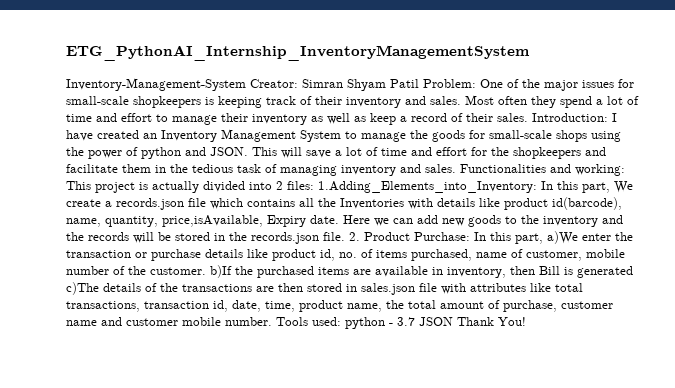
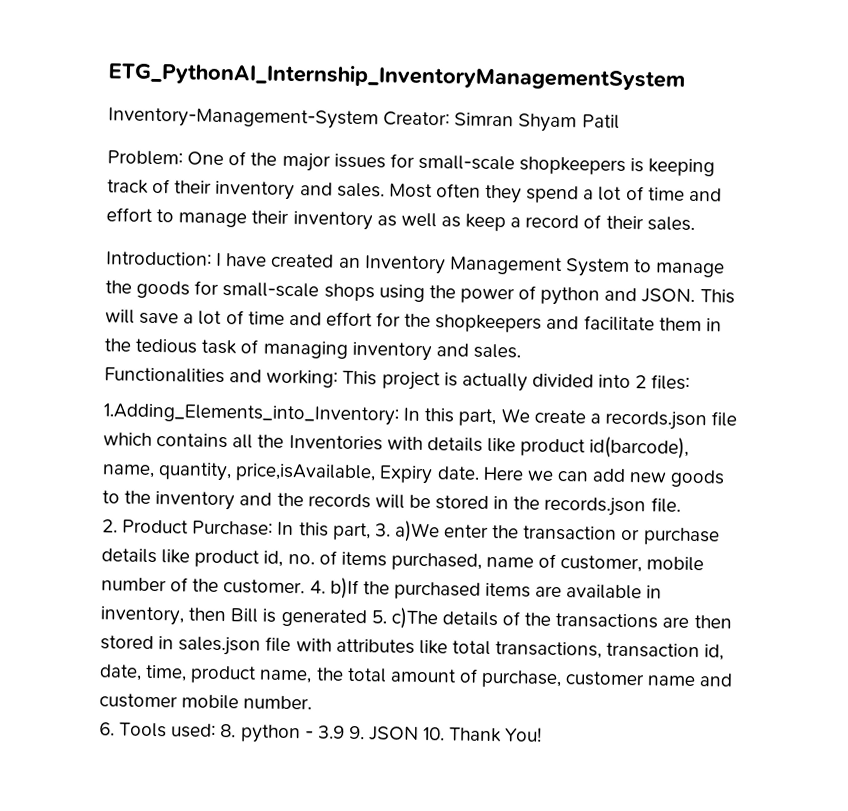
- Inventory-Management-System Creator: Simran Shyam Patil Problem: One of the major issues for small-scale shopkeepers is keeping track of their inventory and sales.
+ Inventory-Management-System Creator: Simran Shyam Patil
+ Problem: One of the major issues for small-scale shopkeepers is keeping track of their inventory and sales.
- Most often they spend a lot of time and effort to manage their inventory as well as keep a record of their sales. Introduction: I have created an Inventory Management System to manage the goods for small-scale shops using the power of python and JSON.
+ Most often they spend a lot of time and effort to manage their inventory as well as keep a record of their sales.
+ Introduction: I have created an Inventory Management System to manage the goods for small-scale shops using the power of python and JSON.
- This will save a lot of time and effort for the shopkeepers and facilitate them in the tedious task of managing inventory and sales. Functionalities and working: This project is actually divided into 2 files: 1.Adding_Elements_into_Inventory: In this part, We create a records.json file which contains all the Inventories with details like product id(barcode), name, quantity, price,isAvailable, Expiry date.
+ This will save a lot of time and effort for the shopkeepers and facilitate them in the tedious task of managing inventory and sales.
+ Functionalities and working: This project is actually divided into 2 files:
+ 1.Adding_Elements_into_Inventory: In this part, We create a records.json file which contains all the Inventories with details like product id(barcode), name, quantity, price,isAvailable, Expiry date.
- Here we can add new goods to the inventory and the records will be stored in the records.json file. 2. Product Purchase:
+ Here we can add new goods to the inventory and the records will be stored in the records.json file.
+ 2. Product Purchase:
- In this part, a)We enter the transaction or purchase details like product id, no. of items purchased, name of customer, mobile number of the customer. b)If the purchased items are available in inventory, then Bill is generated c)The details of the transactions are then stored in sales.json file with attributes like total transactions, transaction id, date, time, product name, the total amount of purchase, customer name and customer mobile number. Tools used:
+ In this part, 3. a)We enter the transaction or purchase details like product id, no. of items purchased, name of customer, mobile number of the customer. 4. b)If the purchased items are available in inventory, then Bill is generated 5. c)The details of the transactions are then stored in sales.json file with attributes like total transactions, transaction id, date, time, product name, the total amount of purchase, customer name and customer mobile number.
+ 6. Tools used:
- python - 3.7 JSON Thank You!
+ 8. python - 3.9 9. JSON 10. Thank You!

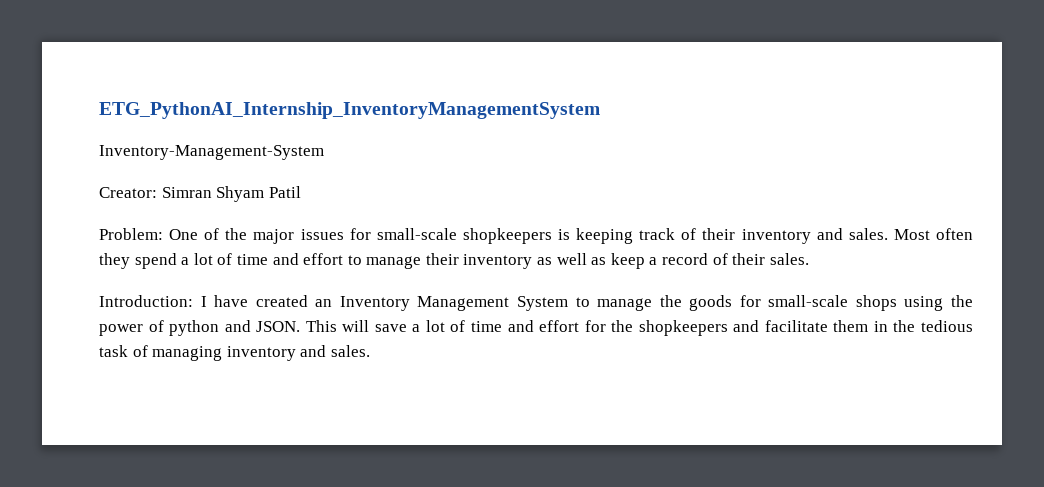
- Inventory-Management-System Creator: Simran Shyam Patil
+ Inventory-Management-System
+ Creator: Simran Shyam Patil
- Functionalities and working: This project is actually divided into 2 files:
- 1.Adding_Elements_into_Inventory: In this part, We create a records.json file which contains all the Inventories with details like product id(barcode), name, quantity, price,isAvailable, Expiry date. Here we can add new goods to the inventory and the records will be stored in the records.json file.
- 2. Product Purchase: In this part, 3. a)We enter the transaction or purchase details like product id, no. of items purchased, name of customer, mobile number of the customer. 4. b)If the purchased items are available in inventory, then Bill is generated 5. c)The details of the transactions are then stored in sales.json file with attributes like total transactions, transaction id, date, time, product name, the total amount of purchase, customer name and customer mobile number.
- 6. Tools used: 8. python - 3.9 9. JSON 10. Thank You!

